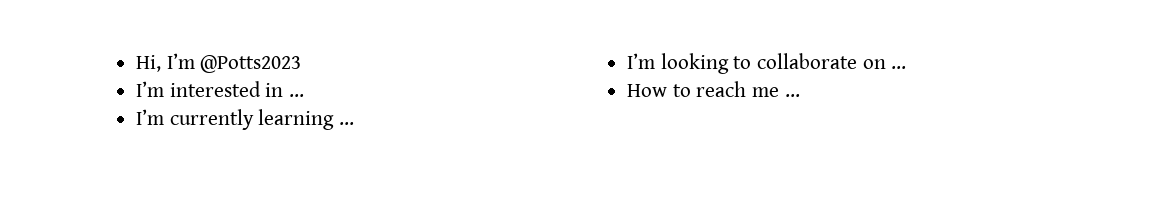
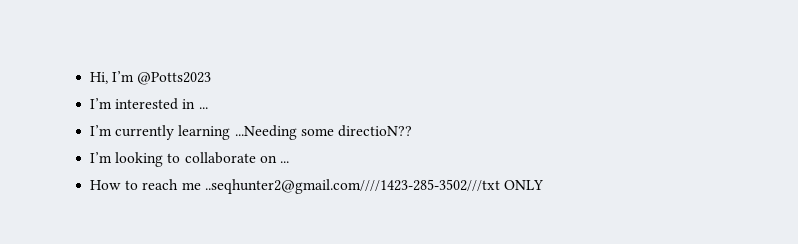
- I’m currently learning ...
+ I’m currently learning ...Needing some directioN??
- How to reach me ...
+ How to reach me ..seqhunter2@gmail.com////1423-285-3502///txt ONLY

